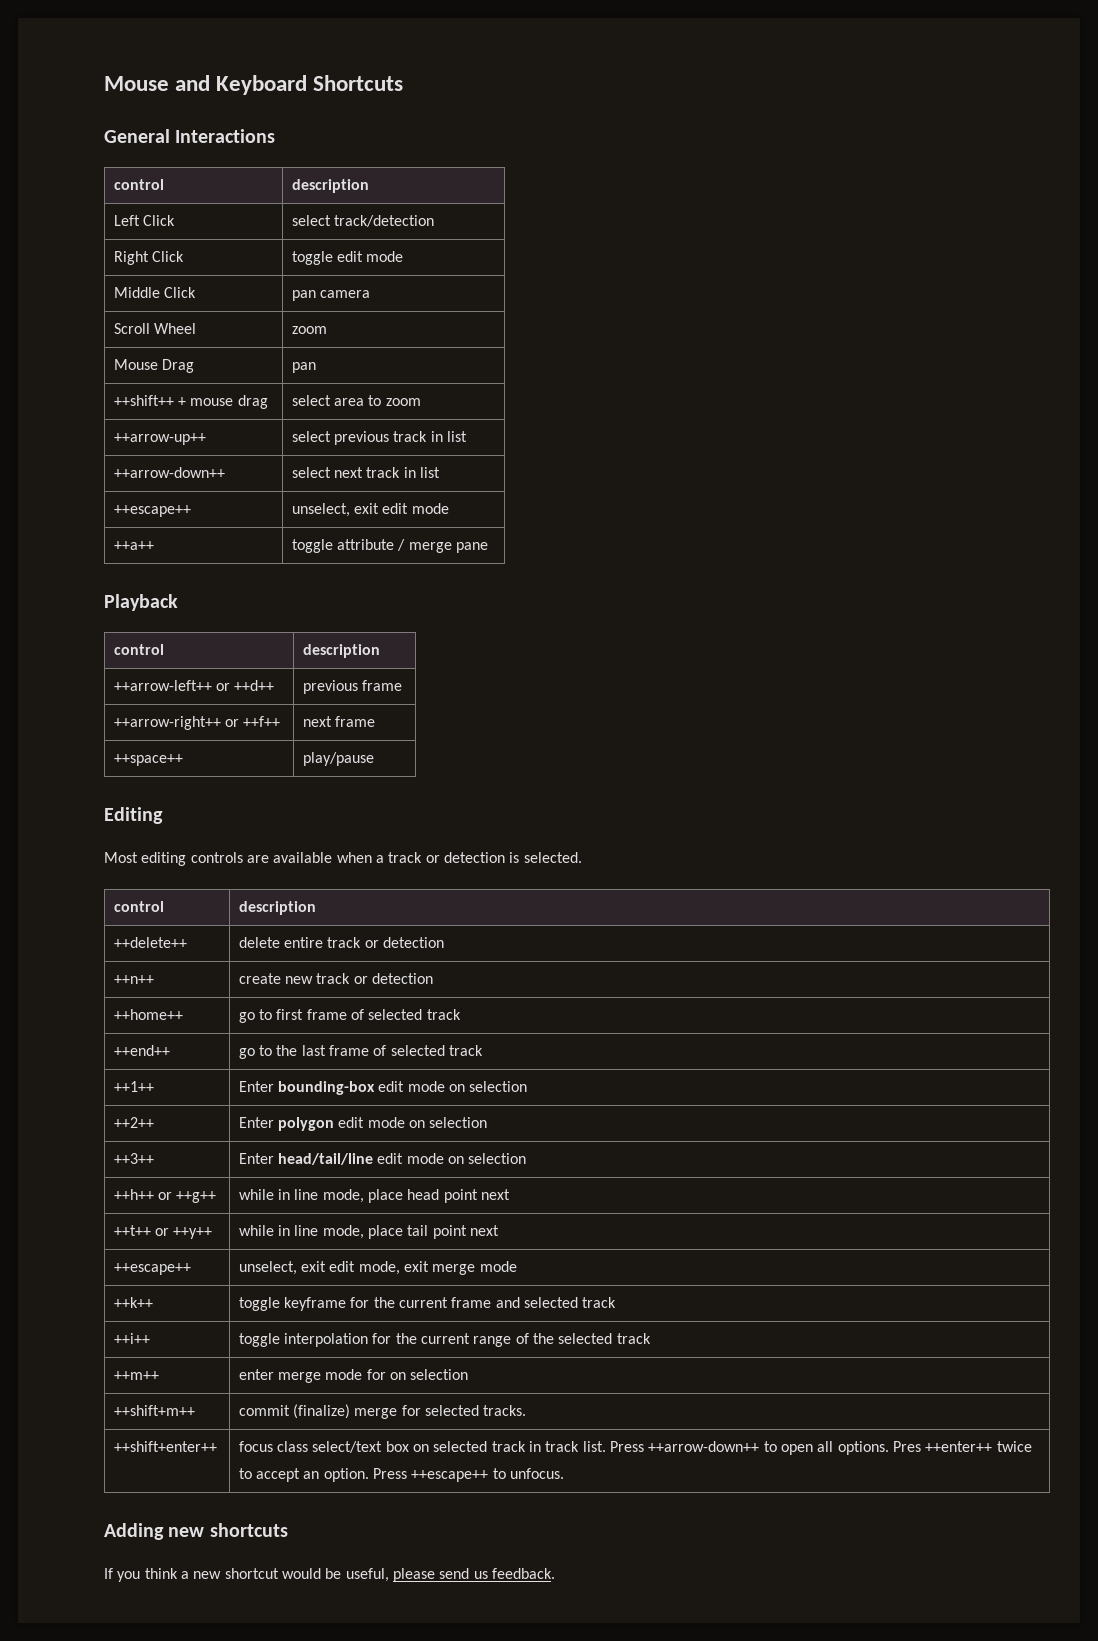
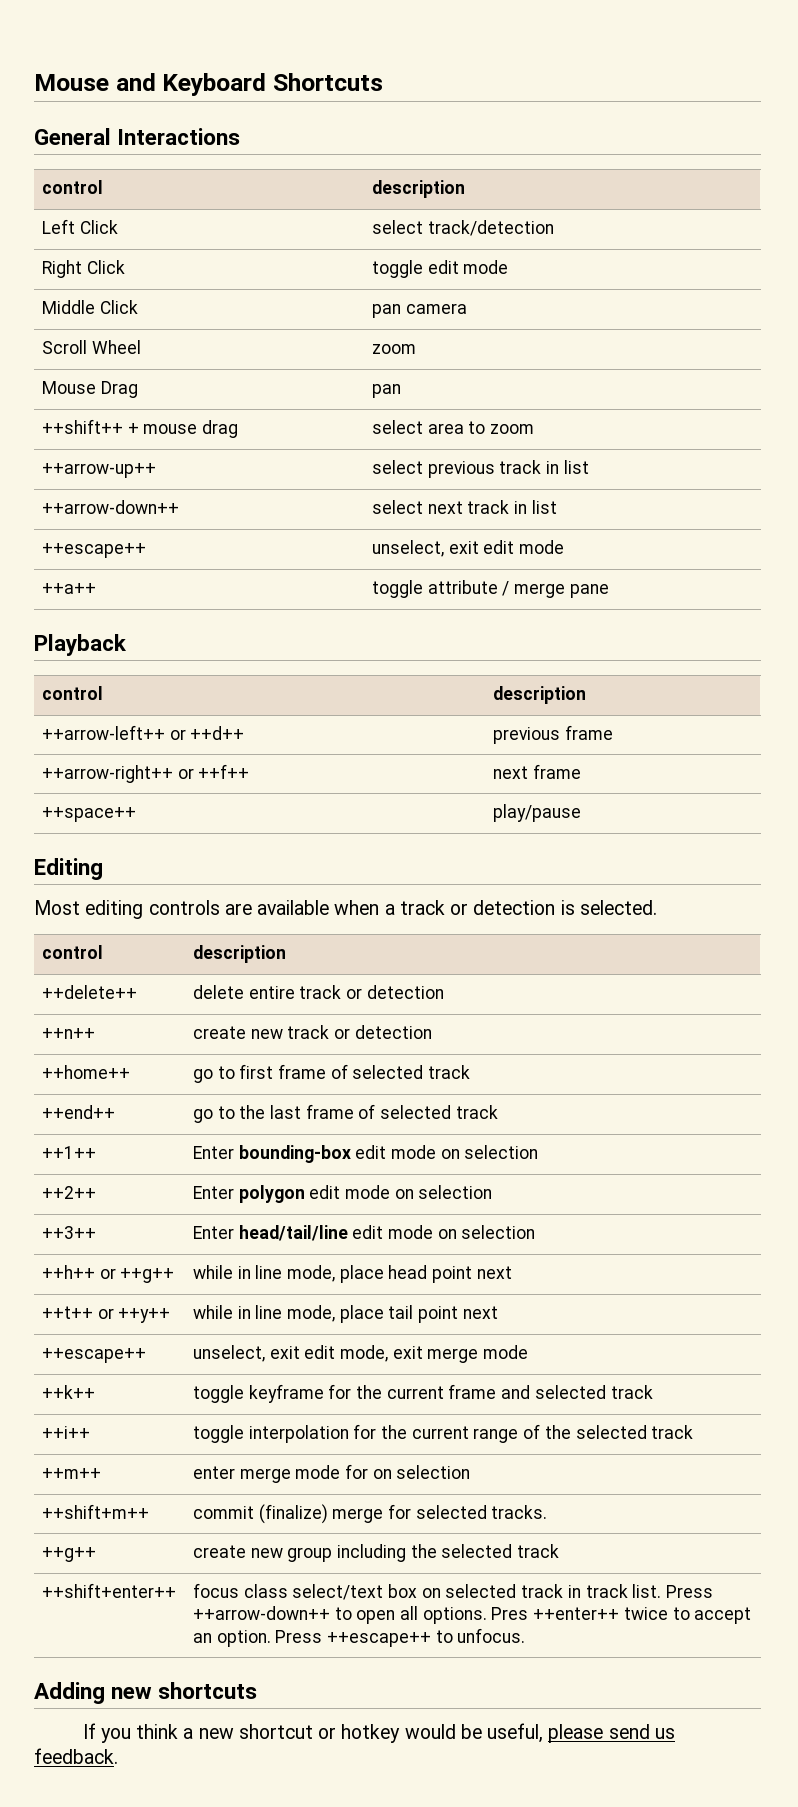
+ ++g++ | create new group including the selected track
- If you think a new shortcut would be useful, please send us feedback.
+ If you think a new shortcut or hotkey would be useful, please send us feedback.

